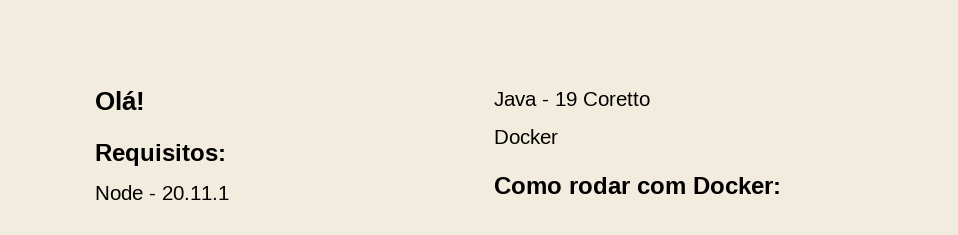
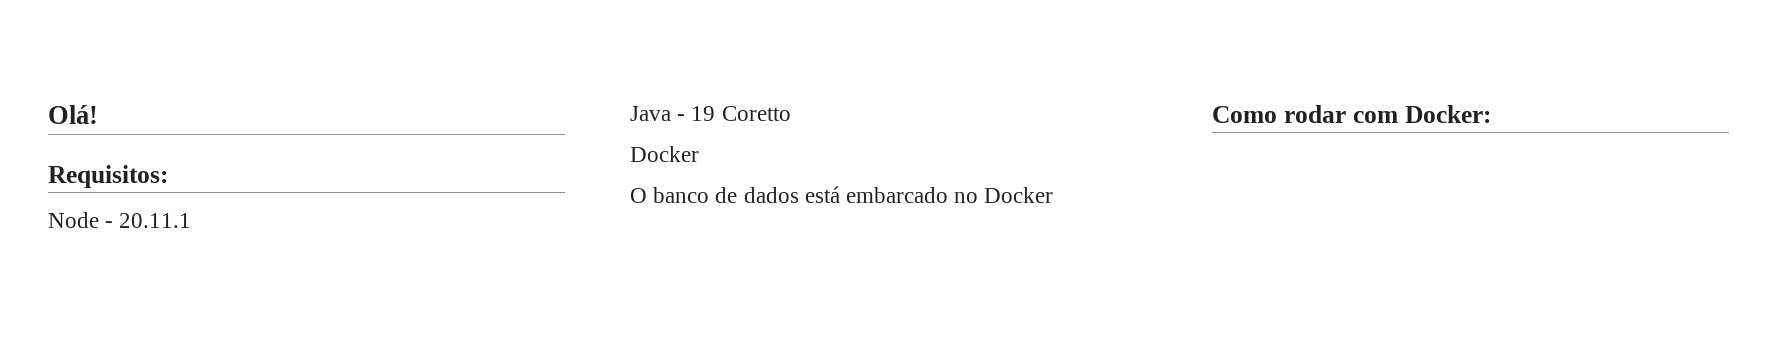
+ O banco de dados está embarcado no Docker

